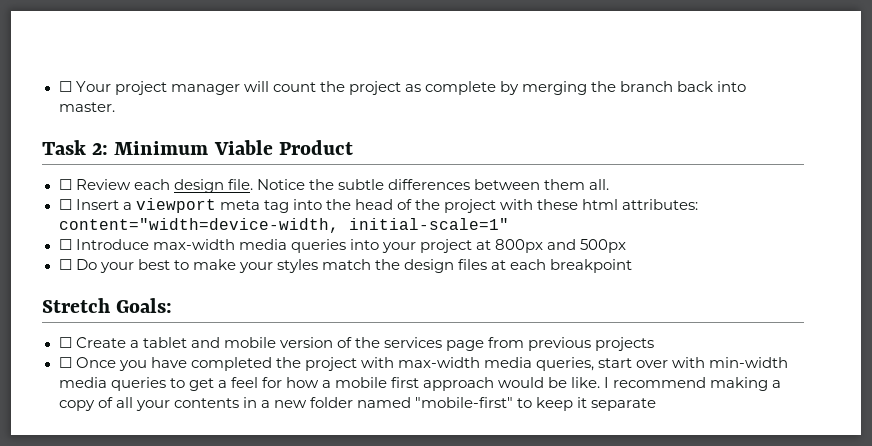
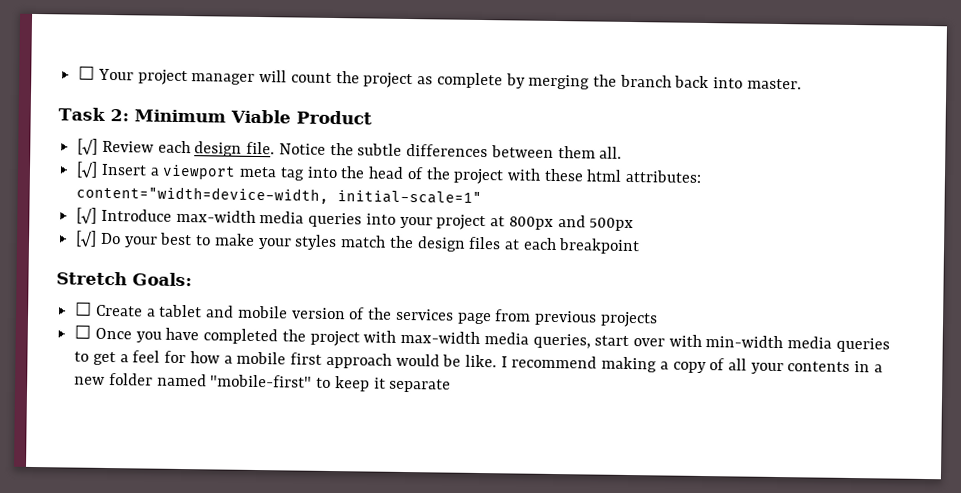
- ☐ Review each design file.
+ [√] Review each design file.
- ☐ Insert a viewport meta tag into the head of the project with these html attributes: content="width=device-width, initial-scale=1"
+ [√] Insert a viewport meta tag into the head of the project with these html attributes: content="width=device-width, initial-scale=1"
- ☐ Introduce max-width media queries into your project at 800px and 500px
+ [√] Introduce max-width media queries into your project at 800px and 500px
- ☐ Do your best to make your styles match the design files at each breakpoint
+ [√] Do your best to make your styles match the design files at each breakpoint

